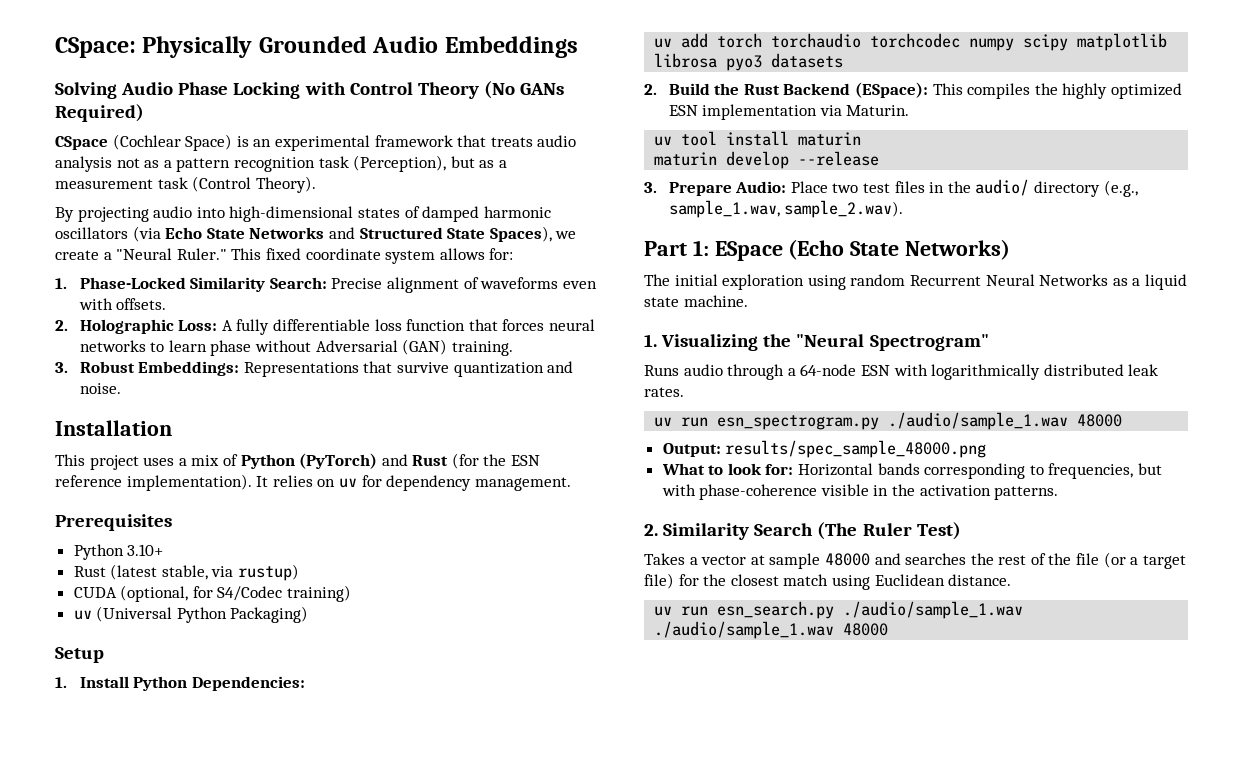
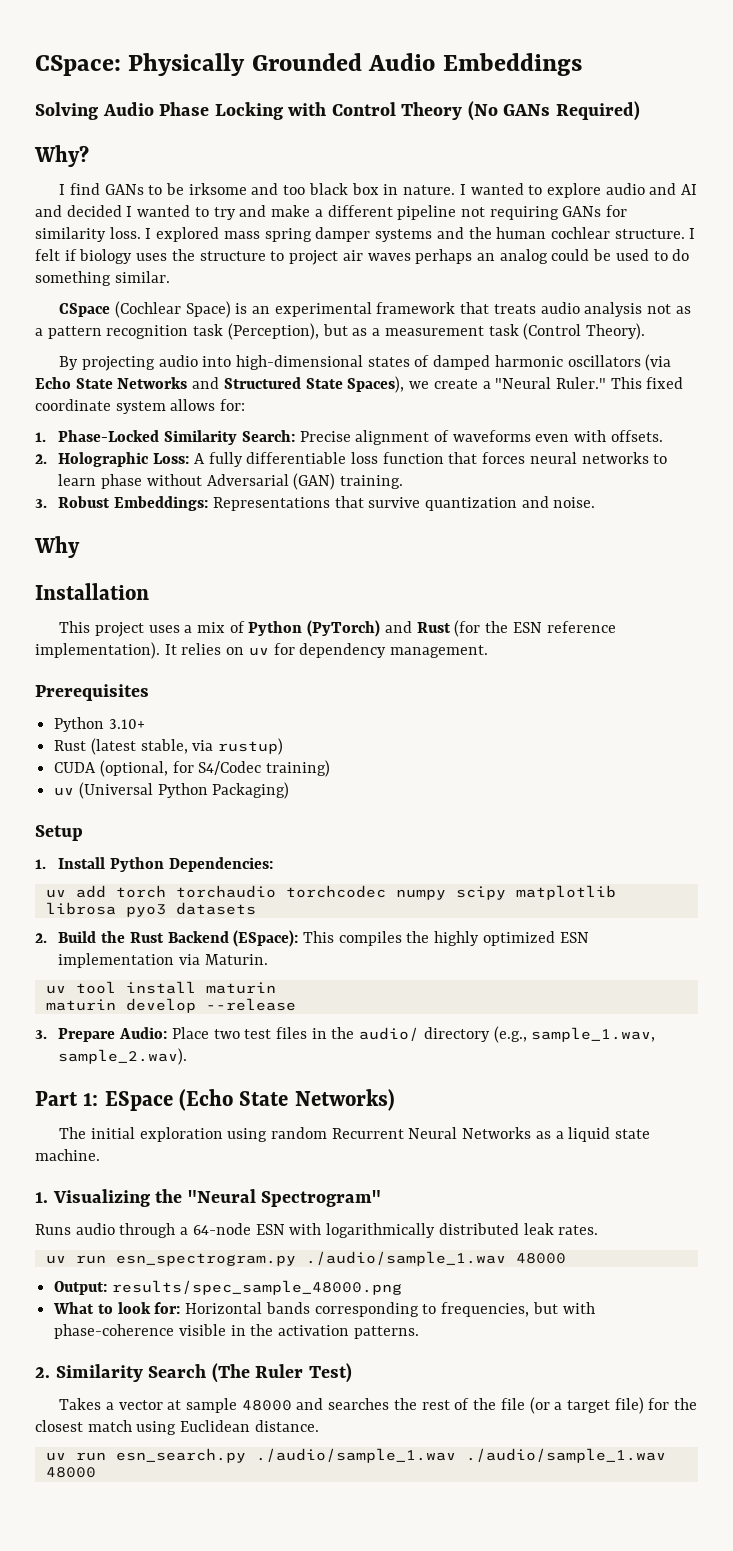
+ Why?
+ I find GANs to be irksome and too black box in nature. I wanted to explore audio and AI and decided I wanted to try and make a different pipeline not requiring GANs for similarity loss. I explored mass spring damper systems and the human cochlear structure. I felt if biology uses the structure to project air waves perhaps an analog could be used to do something similar.
+ Why

